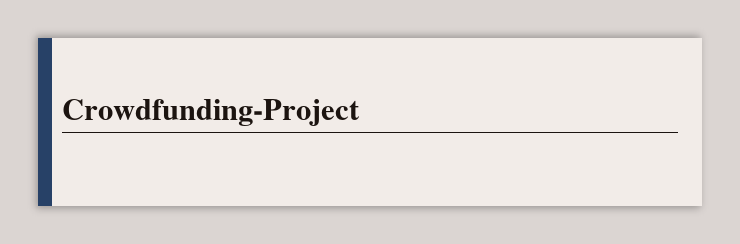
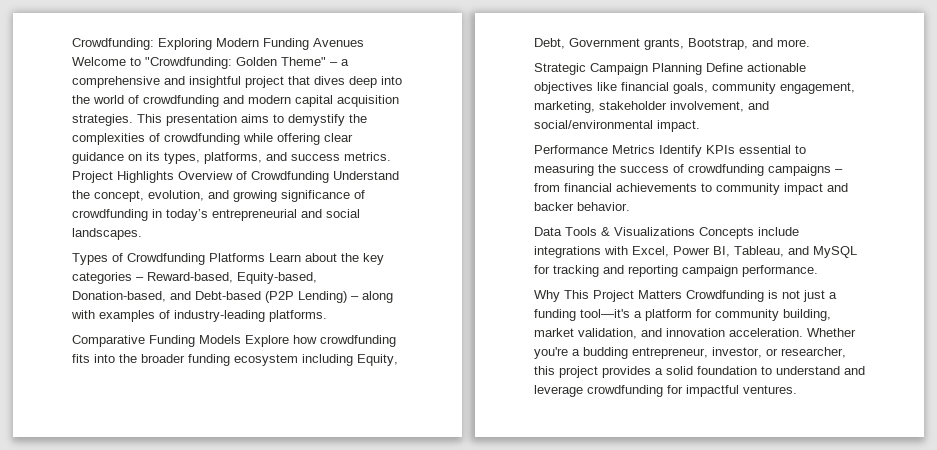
- Crowdfunding-Project
+ Crowdfunding: Exploring Modern Funding Avenues Welcome to "Crowdfunding: Golden Theme" – a comprehensive and insightful project that dives deep into the world of crowdfunding and modern capital acquisition strategies. This presentation aims to demystify the complexities of crowdfunding while offering clear guidance on its types, platforms, and success metrics. Project Highlights Overview of Crowdfunding Understand the concept, evolution, and growing significance of crowdfunding in today’s entrepreneurial and social landscapes.
+ Types of Crowdfunding Platforms Learn about the key categories – Reward-based, Equity-based, Donation-based, and Debt-based (P2P Lending) – along with examples of industry-leading platforms.
+ Comparative Funding Models Explore how crowdfunding fits into the broader funding ecosystem including Equity, Debt, Government grants, Bootstrap, and more.
+ Strategic Campaign Planning Define actionable objectives like financial goals, community engagement, marketing, stakeholder involvement, and social/environmental impact.
+ Performance Metrics Identify KPIs essential to measuring the success of crowdfunding campaigns – from financial achievements to community impact and backer behavior.
+ Data Tools & Visualizations Concepts include integrations with Excel, Power BI, Tableau, and MySQL for tracking and reporting campaign performance.
+ Why This Project Matters Crowdfunding is not just a funding tool—it's a platform for community building, market validation, and innovation acceleration. Whether you're a budding entrepreneur, investor, or researcher, this project provides a solid foundation to understand and leverage crowdfunding for impactful ventures.

